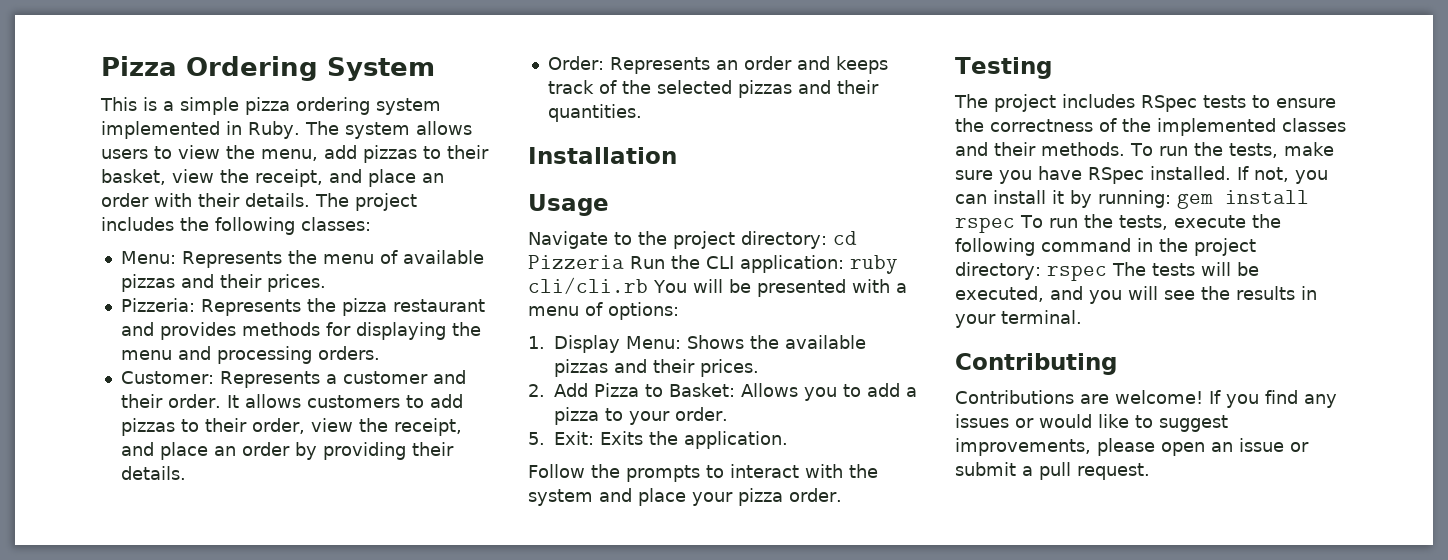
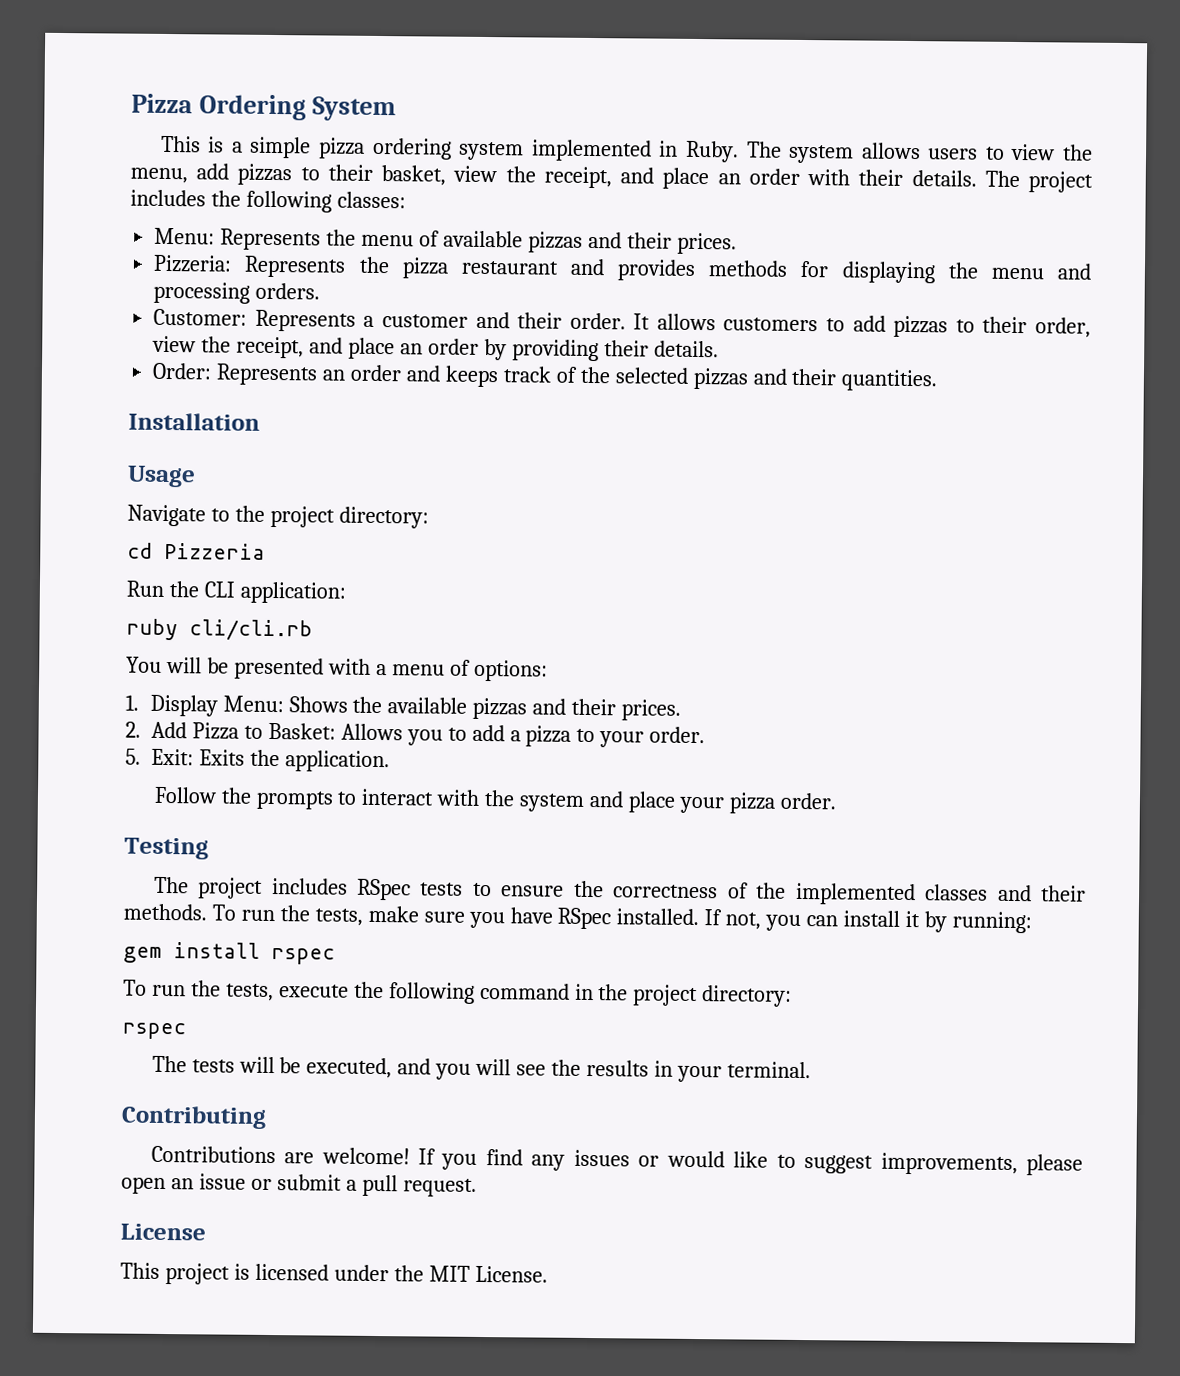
- Navigate to the project directory: cd Pizzeria Run the CLI application: ruby cli/cli.rb You will be presented with a menu of options:
+ Navigate to the project directory:
+ cd Pizzeria
+ Run the CLI application:
+ ruby cli/cli.rb
+ You will be presented with a menu of options:
- If not, you can install it by running: gem install rspec To run the tests, execute the following command in the project directory: rspec The tests will be executed, and you will see the results in your terminal.
+ If not, you can install it by running:
+ gem install rspec
+ To run the tests, execute the following command in the project directory:
+ rspec
+ The tests will be executed, and you will see the results in your terminal.
+ License
+ This project is licensed under the MIT License.

